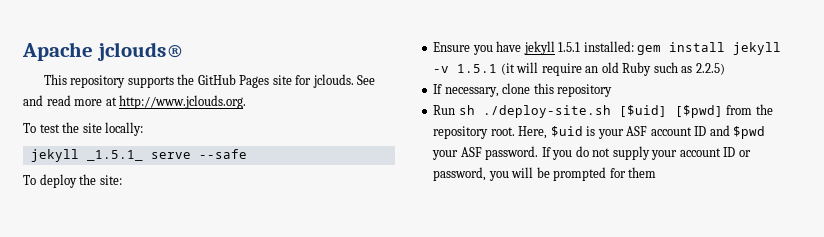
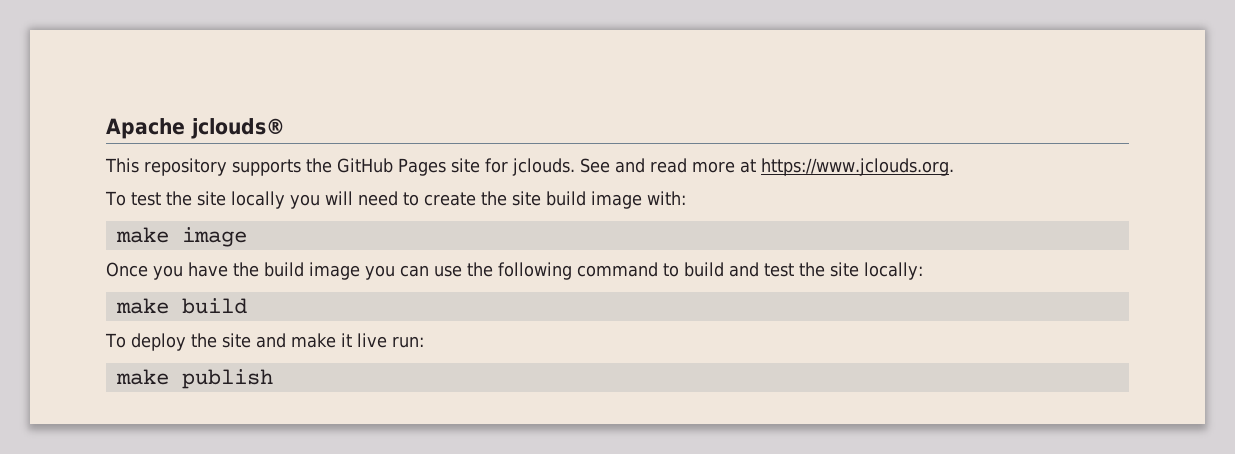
- See and read more at http://www.jclouds.org.
+ See and read more at https://www.jclouds.org.
- To test the site locally:
- jekyll _1.5.1_ serve --safe
- To deploy the site:
- Ensure you have jekyll 1.5.1 installed: gem install jekyll -v 1.5.1 (it will require an old Ruby such as 2.2.5)
- If necessary, clone this repository
- Run sh ./deploy-site.sh [$uid] [$pwd] from the repository root. Here, $uid is your ASF account ID and $pwd your ASF password. If you do not supply your account ID or password, you will be prompted for them
+ To test the site locally you will need to create the site build image with:
+ make image
+ Once you have the build image you can use the following command to build and test the site locally:
+ make build
+ To deploy the site and make it live run:
+ make publish

